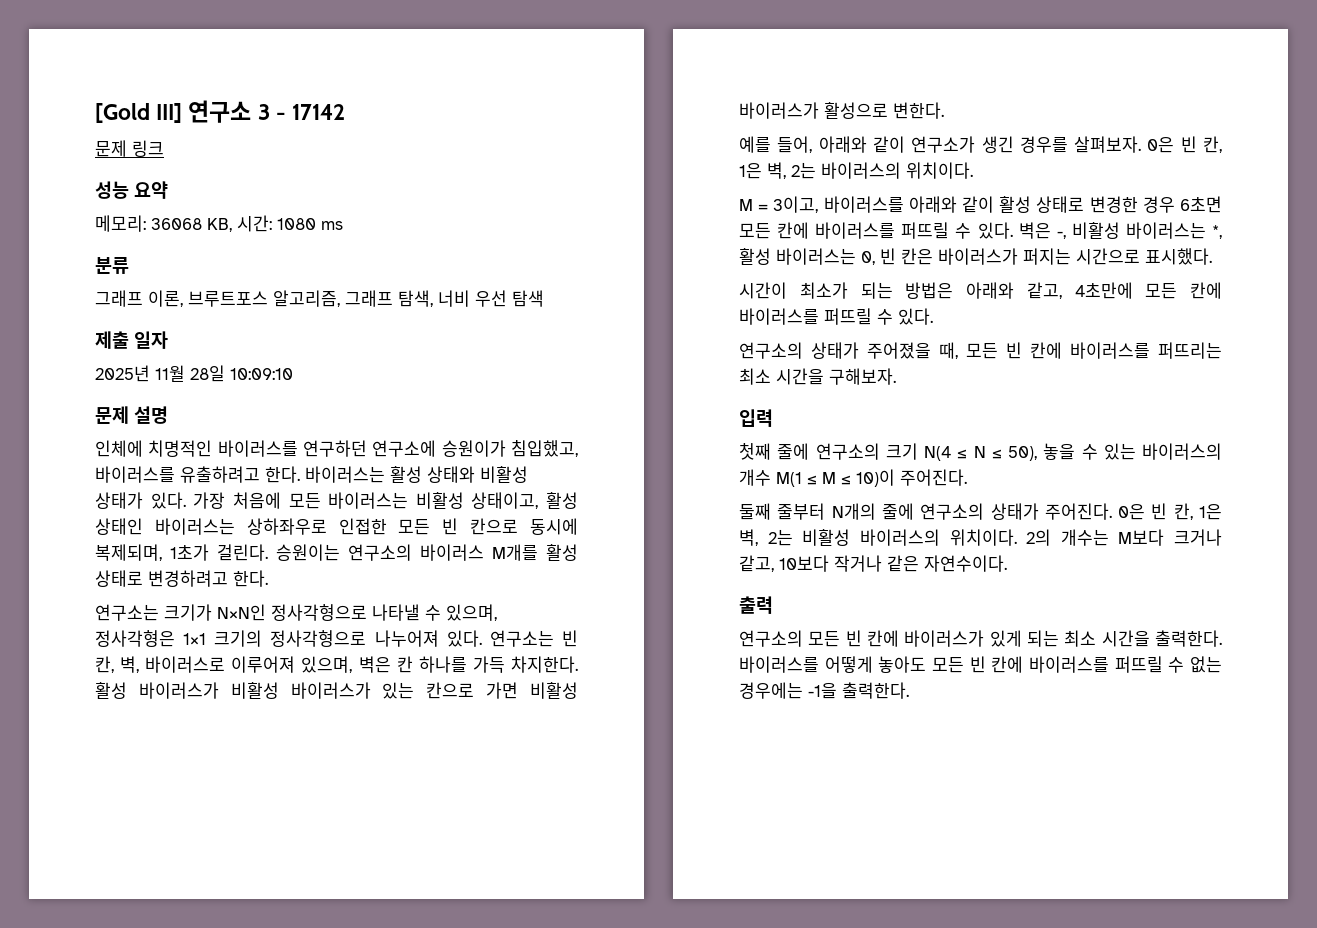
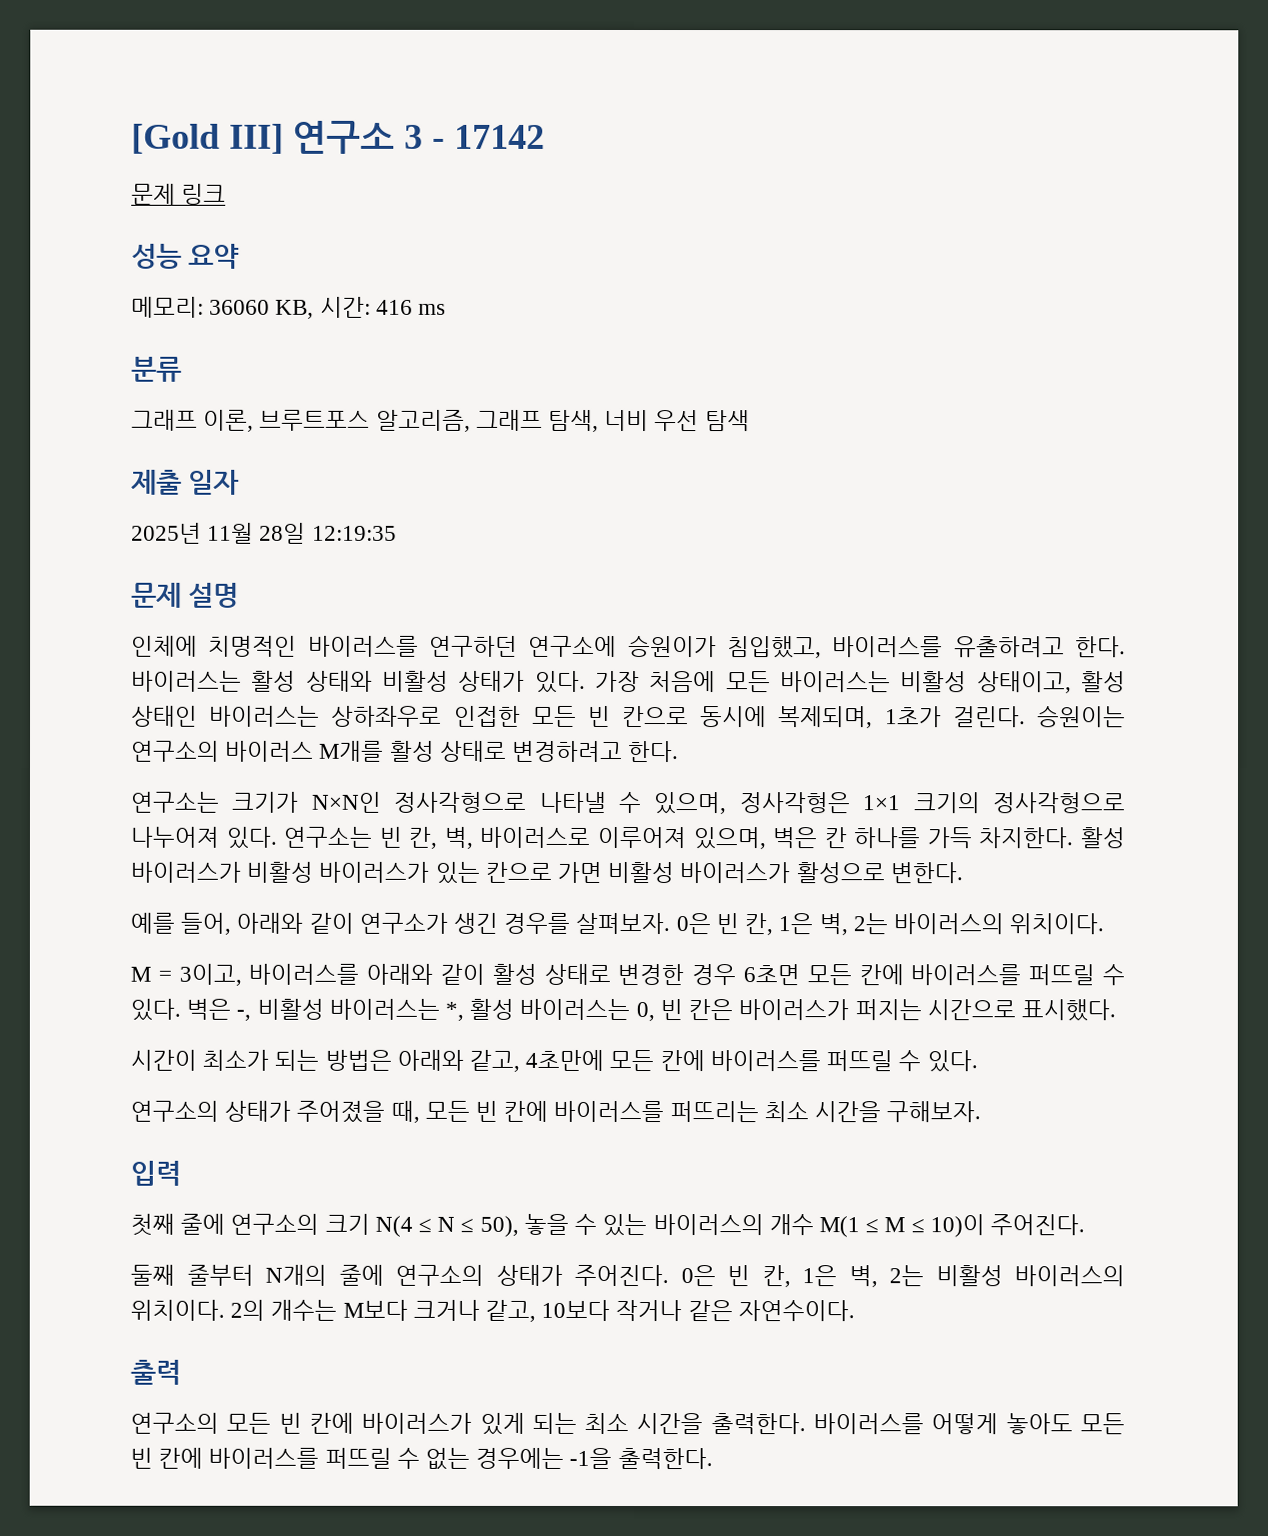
- 메모리: 36068 KB, 시간: 1080 ms
+ 메모리: 36060 KB, 시간: 416 ms
- 2025년 11월 28일 10:09:10
+ 2025년 11월 28일 12:19:35

